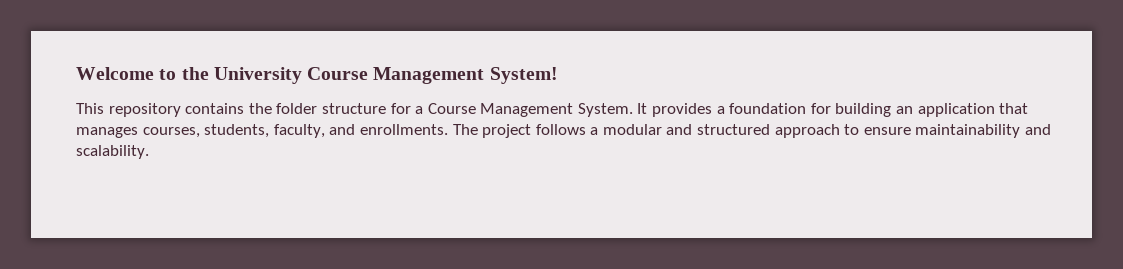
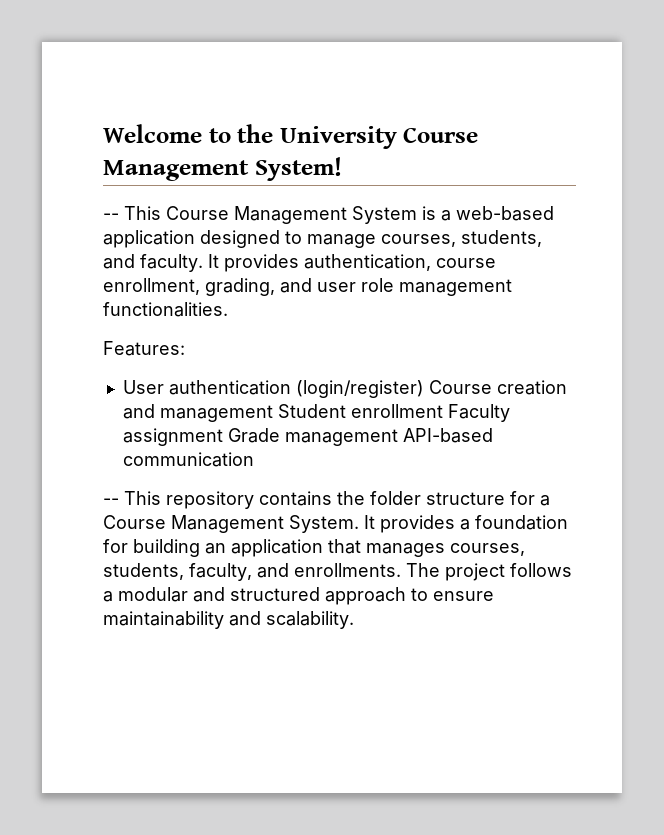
- This repository contains the folder structure for a Course Management System.
+ -- This Course Management System is a web-based application designed to manage courses, students, and faculty. It provides authentication, course enrollment, grading, and user role management functionalities.
+ Features:
+ User authentication (login/register) Course creation and management Student enrollment Faculty assignment Grade management API-based communication
+ -- This repository contains the folder structure for a Course Management System.

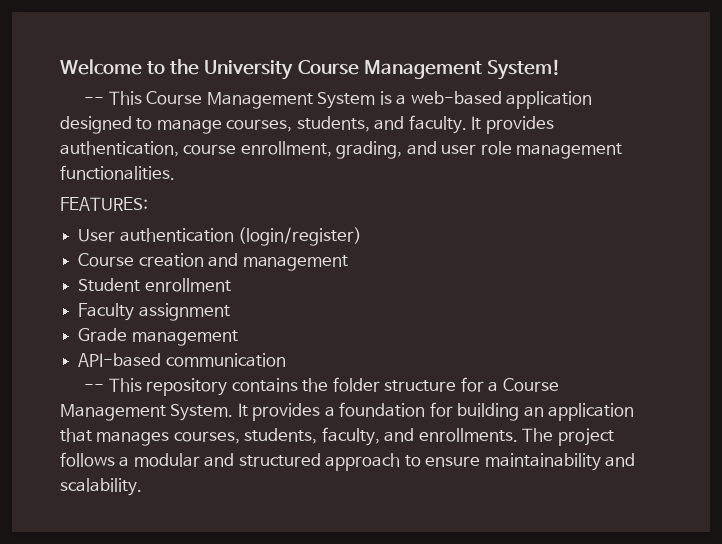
- Features:
+ FEATURES:
- User authentication (login/register) Course creation and management Student enrollment Faculty assignment Grade management API-based communication
+ User authentication (login/register)
+ Course creation and management
+ Student enrollment
+ Faculty assignment
+ Grade management
+ API-based communication

